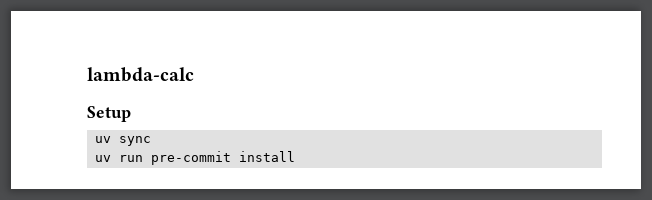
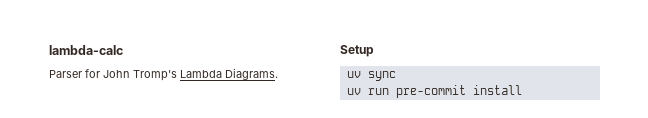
+ Parser for John Tromp's Lambda Diagrams.

